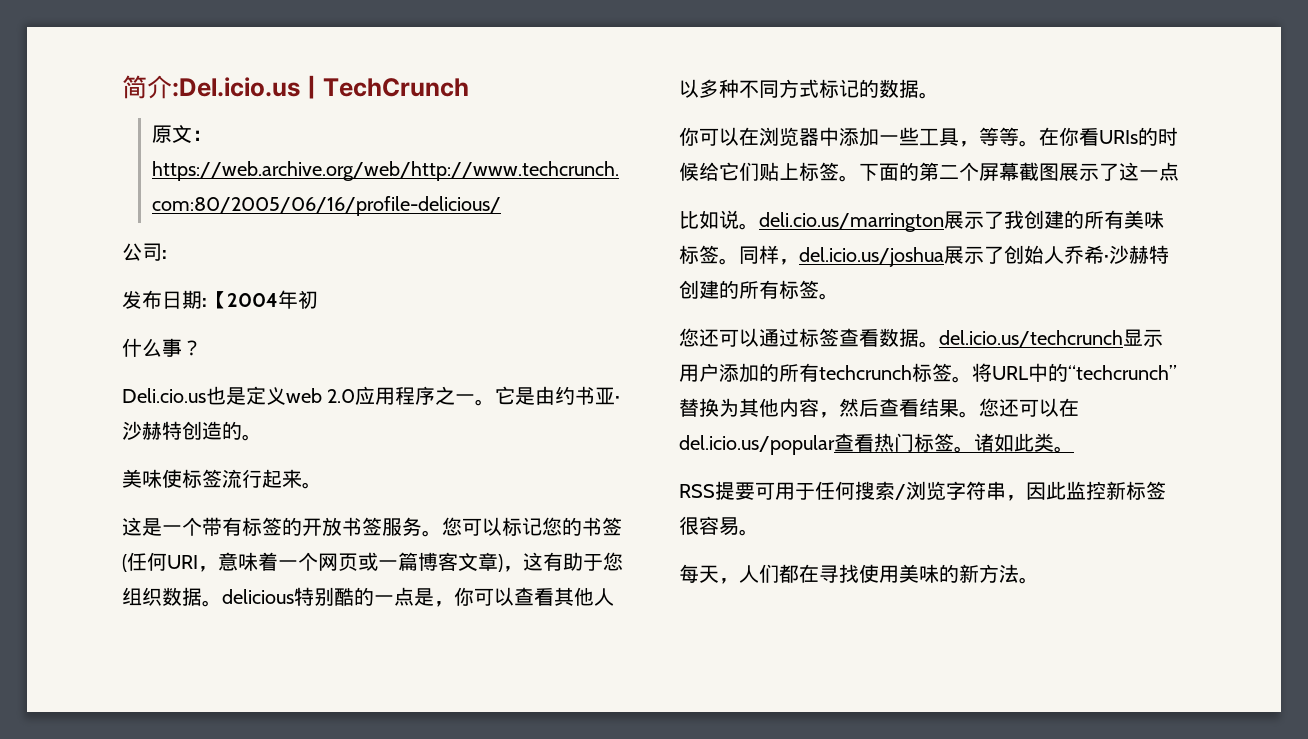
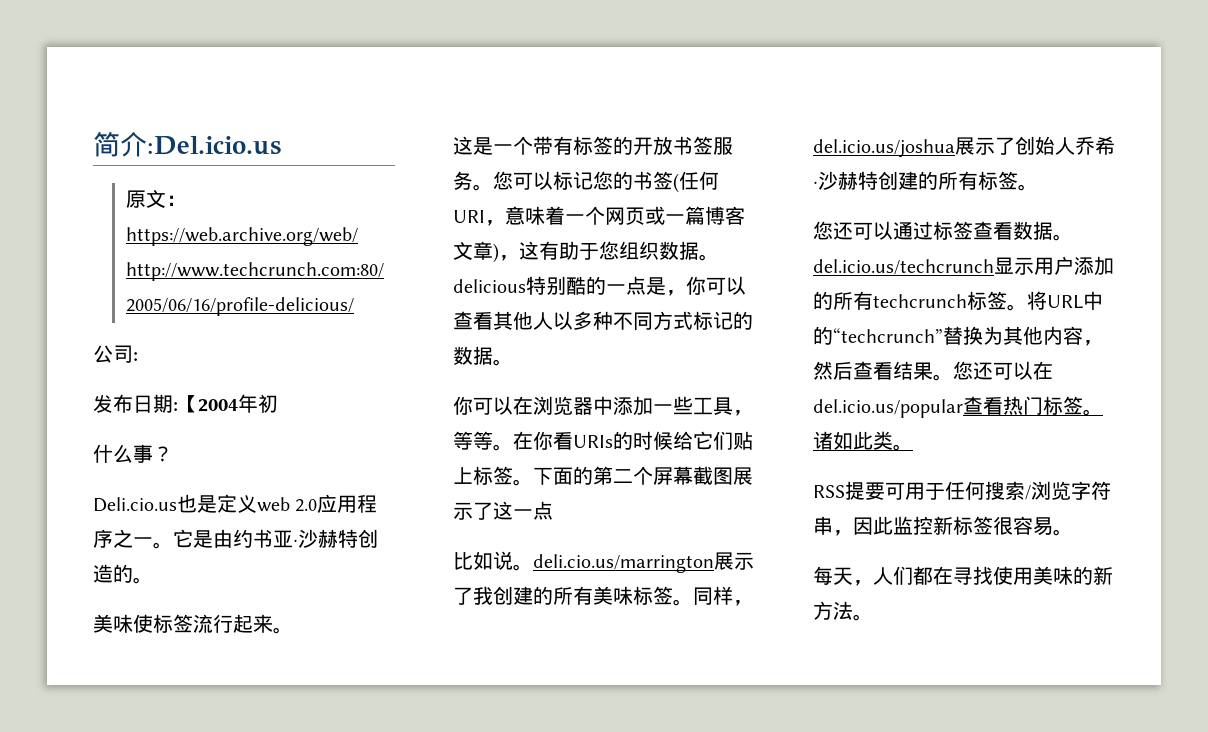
- 简介:Del.icio.us | TechCrunch
+ 简介:Del.icio.us

